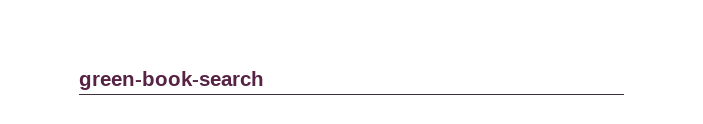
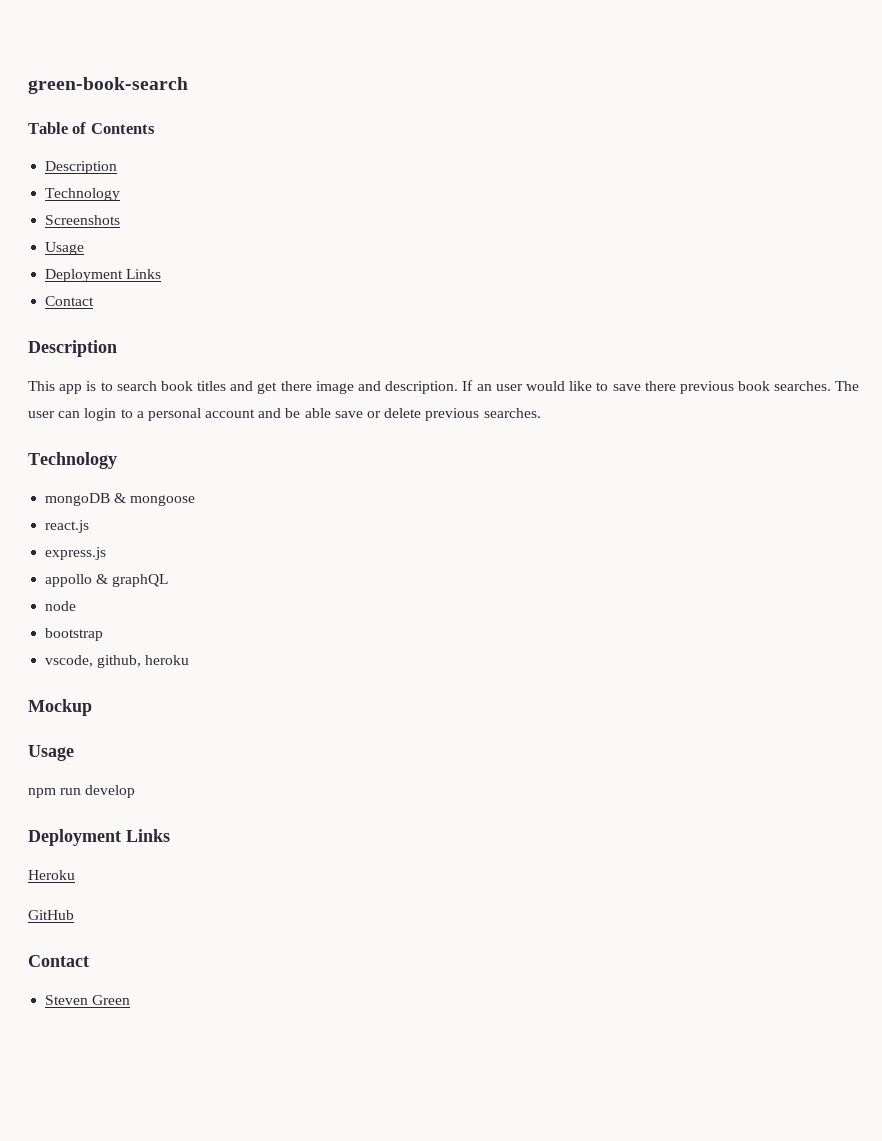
+ Table of Contents
+ Description
+ Technology
+ Screenshots
+ Usage
+ Deployment Links
+ Contact
+ Description
+ This app is to search book titles and get there image and description. If an user would like to save there previous book searches. The user can login to a personal account and be able save or delete previous searches.
+ Technology
+ mongoDB & mongoose
+ react.js
+ express.js
+ appollo & graphQL
+ node
+ bootstrap
+ vscode, github, heroku
+ Mockup
+ Usage
+ npm run develop
+ Deployment Links
+ Heroku
+ GitHub
+ Contact
+ Steven Green

